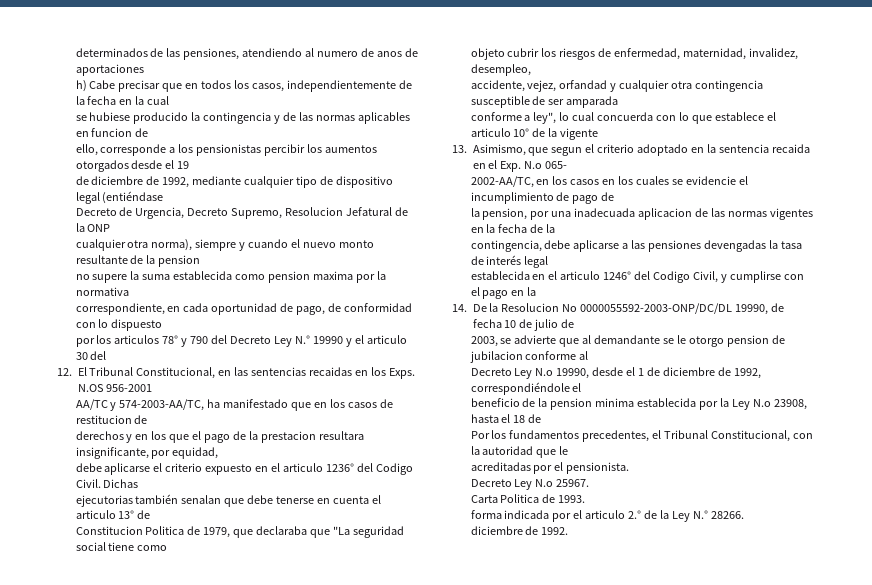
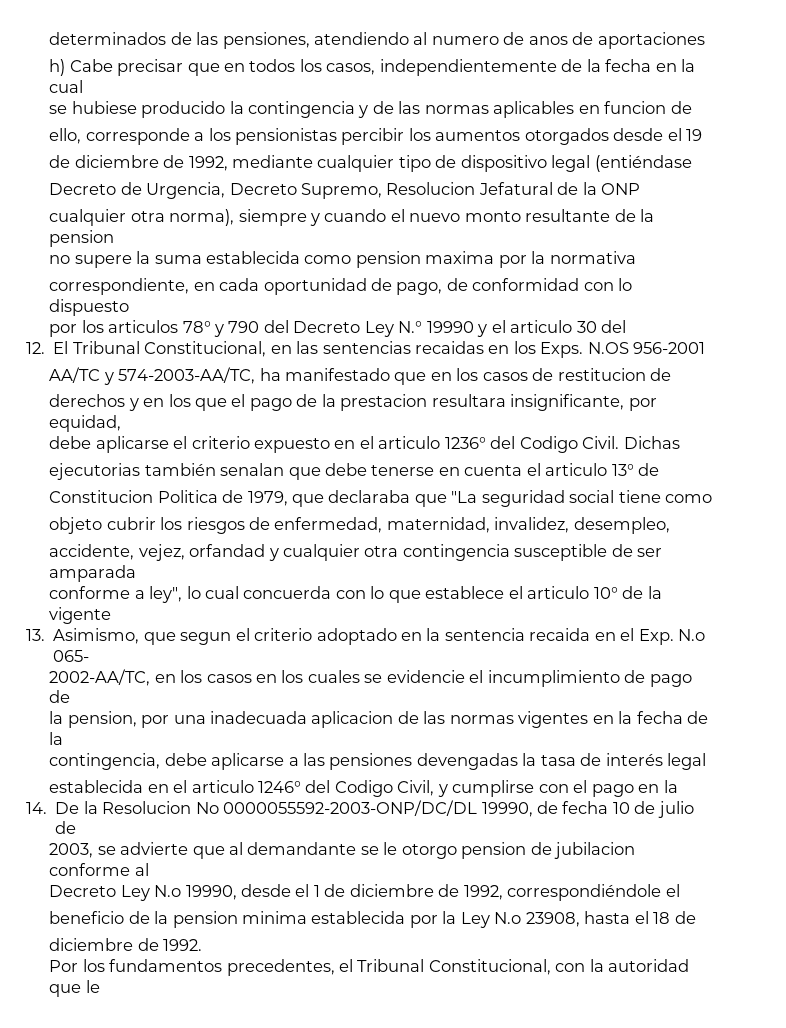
+ diciembre de 1992.
- acreditadas por el pensionista.
- Decreto Ley N.o 25967.
- Carta Politica de 1993.
- forma indicada por el articulo 2.° de la Ley N.° 28266.
- diciembre de 1992.

